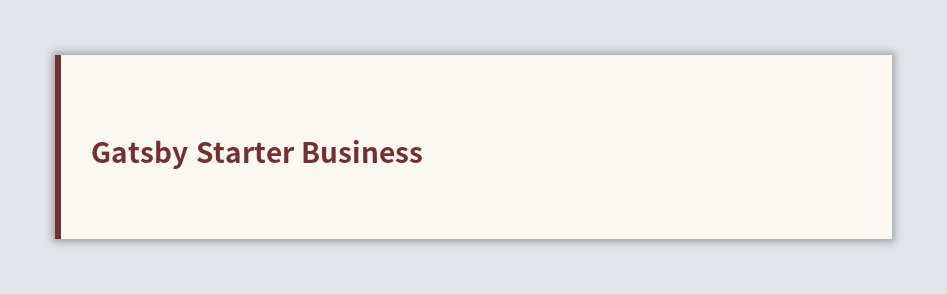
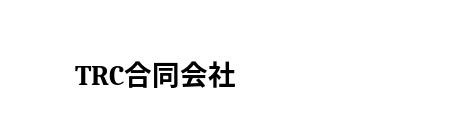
- Gatsby Starter Business
+ TRC合同会社

